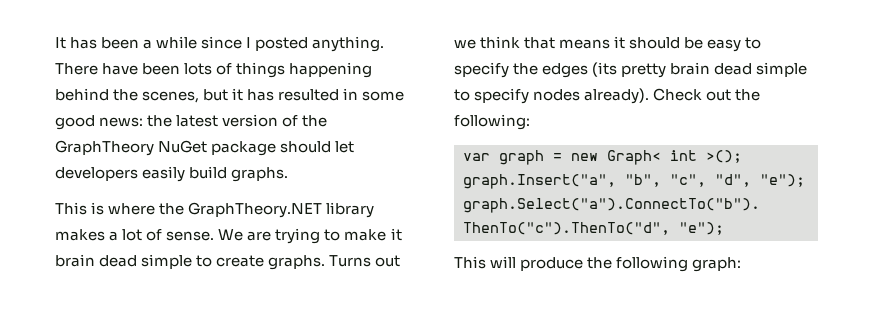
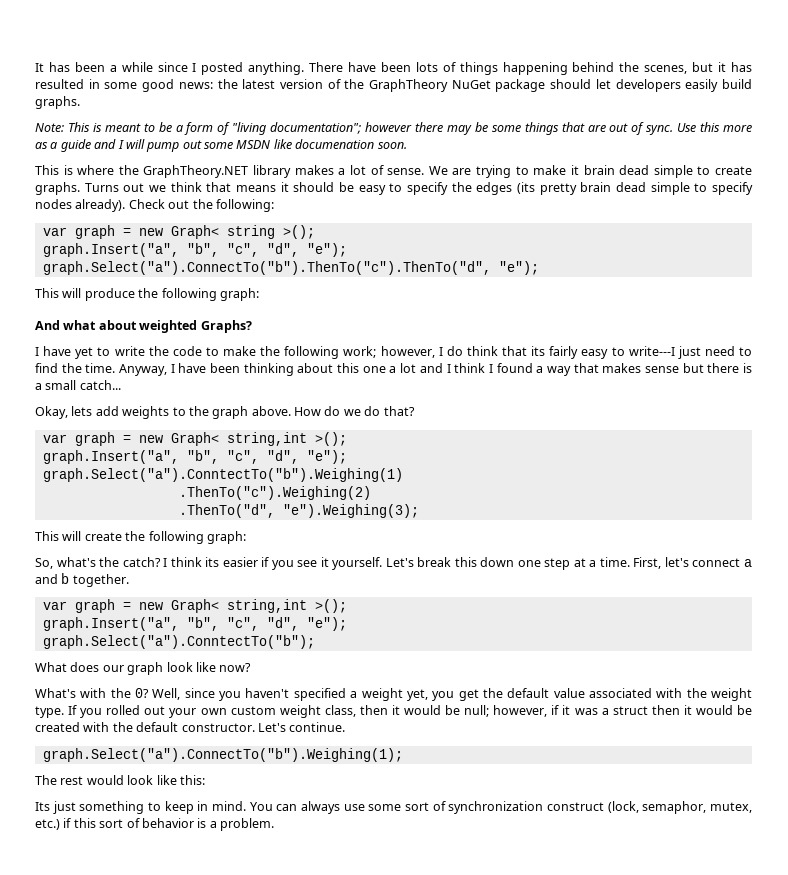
+ Note: This is meant to be a form of "living documentation"; however there may be some things that are out of sync. Use this more as a guide and I will pump out some MSDN like documenation soon.
- var graph = new Graph< int >();
+ var graph = new Graph< string >();
+ And what about weighted Graphs?
+ I have yet to write the code to make the following work; however, I do think that its fairly easy to write---I just need to find the time. Anyway, I have been thinking about this one a lot and I think I found a way that makes sense but there is a small catch...
+ Okay, lets add weights to the graph above. How do we do that?
+ var graph = new Graph< string,int >();
+ graph.Insert("a", "b", "c", "d", "e");
+ graph.Select("a").ConntectTo("b").Weighing(1)
+ .ThenTo("c").Weighing(2)
+ .ThenTo("d", "e").Weighing(3);
+ This will create the following graph:
+ So, what's the catch? I think its easier if you see it yourself. Let's break this down one step at a time. First, let's connect a and b together.
+ var graph = new Graph< string,int >();
+ graph.Insert("a", "b", "c", "d", "e");
+ graph.Select("a").ConntectTo("b");
+ What does our graph look like now?
+ What's with the 0? Well, since you haven't specified a weight yet, you get the default value associated with the weight type. If you rolled out your own custom weight class, then it would be null; however, if it was a struct then it would be created with the default constructor. Let's continue.
+ graph.Select("a").ConnectTo("b").Weighing(1);
+ The rest would look like this:
+ Its just something to keep in mind. You can always use some sort of synchronization construct (lock, semaphor, mutex, etc.) if this sort of behavior is a problem.

